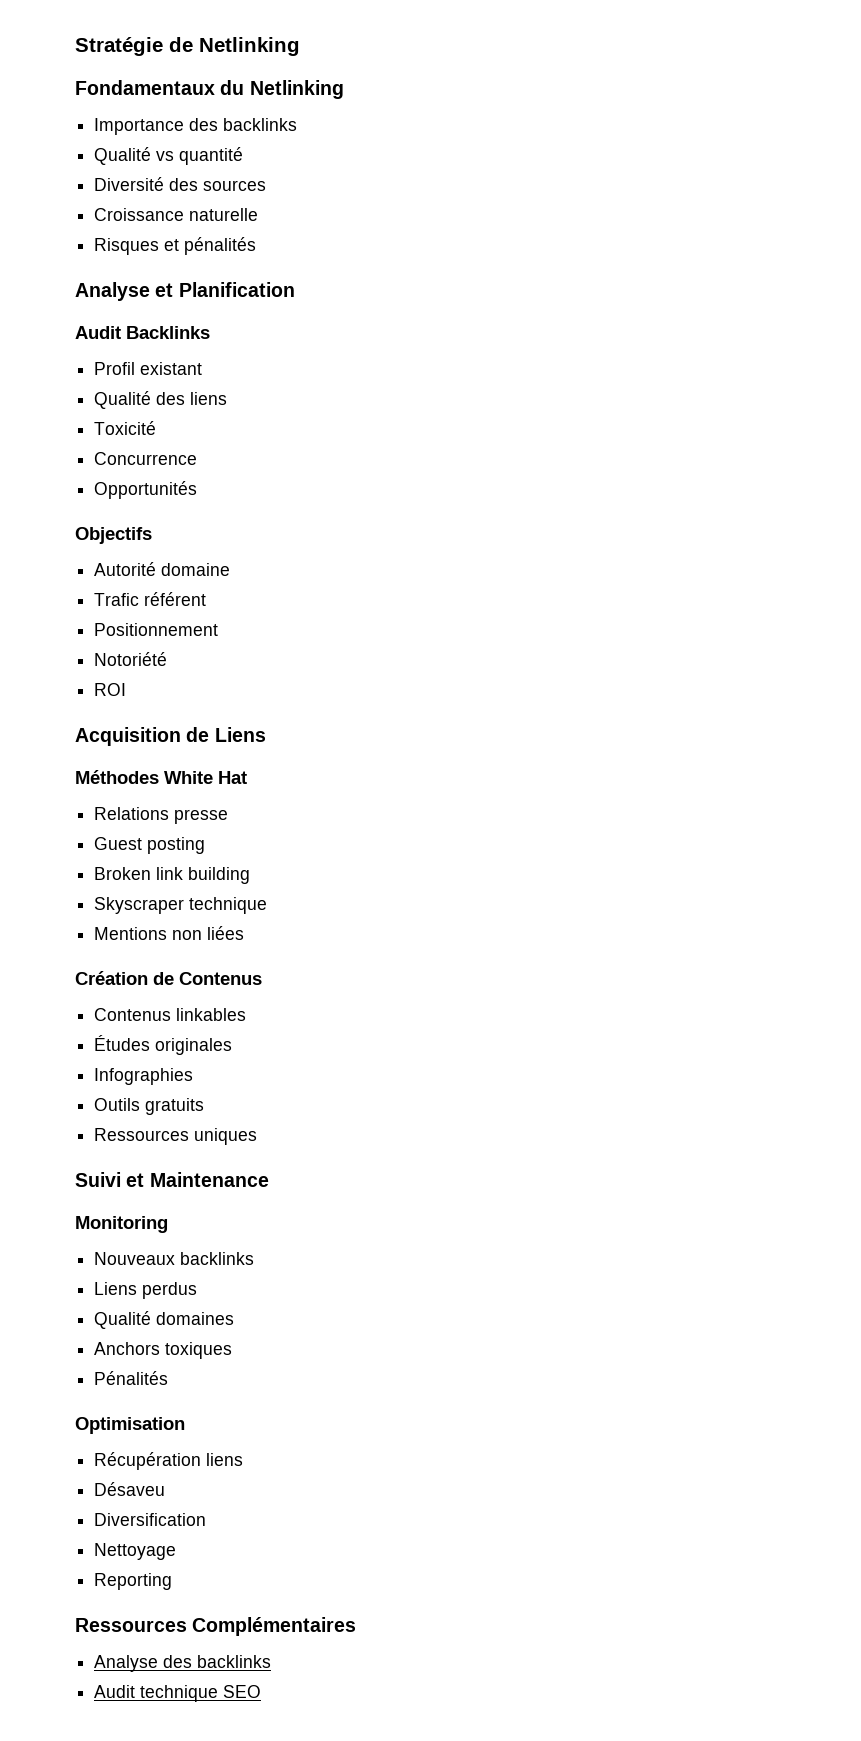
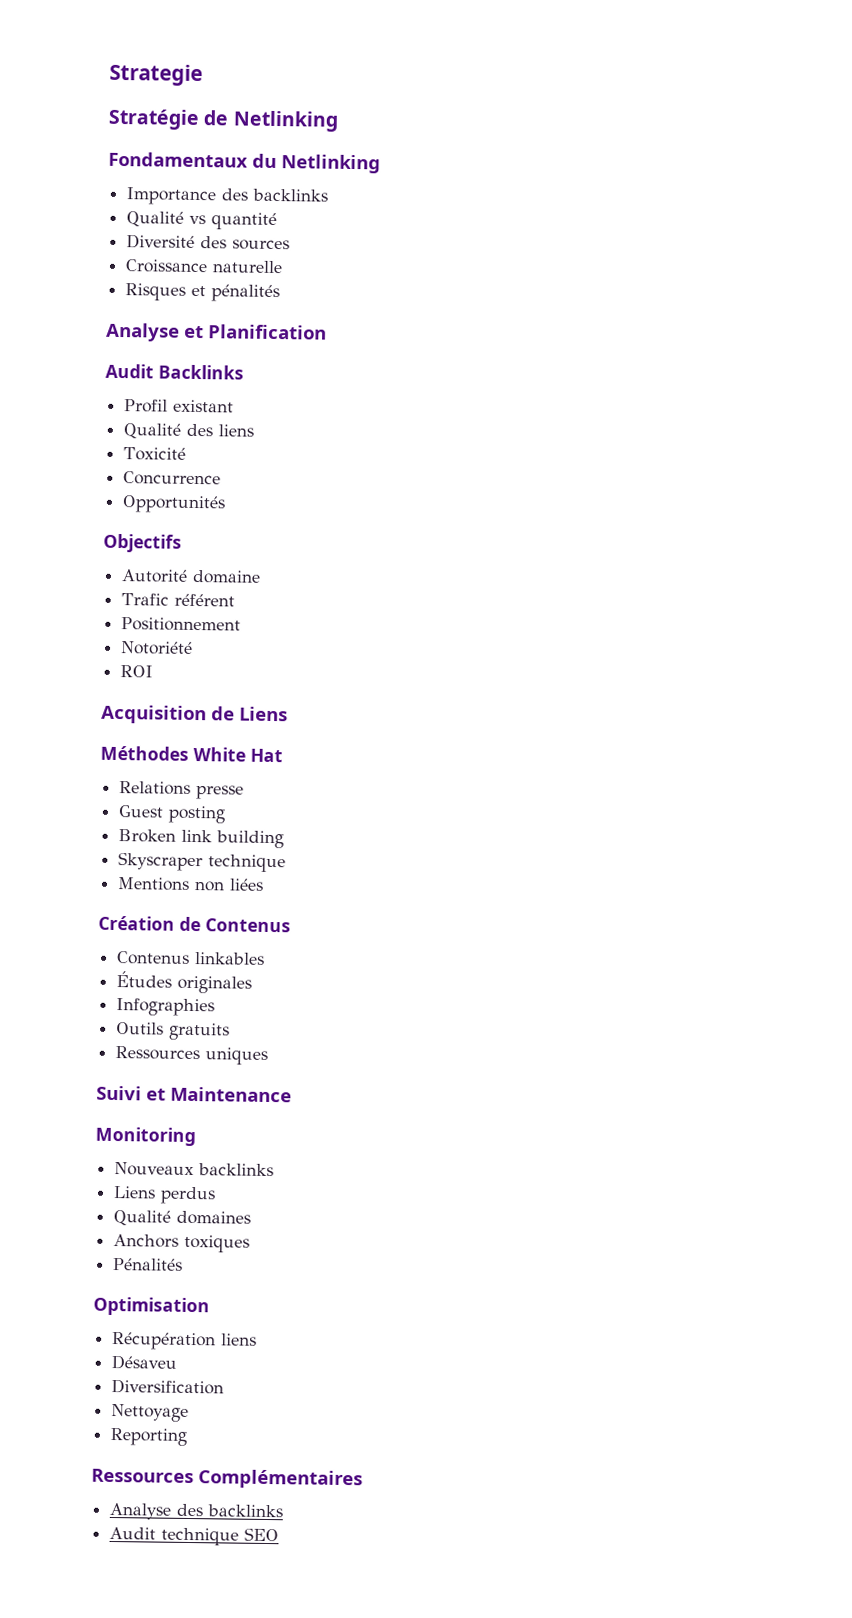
+ Strategie

